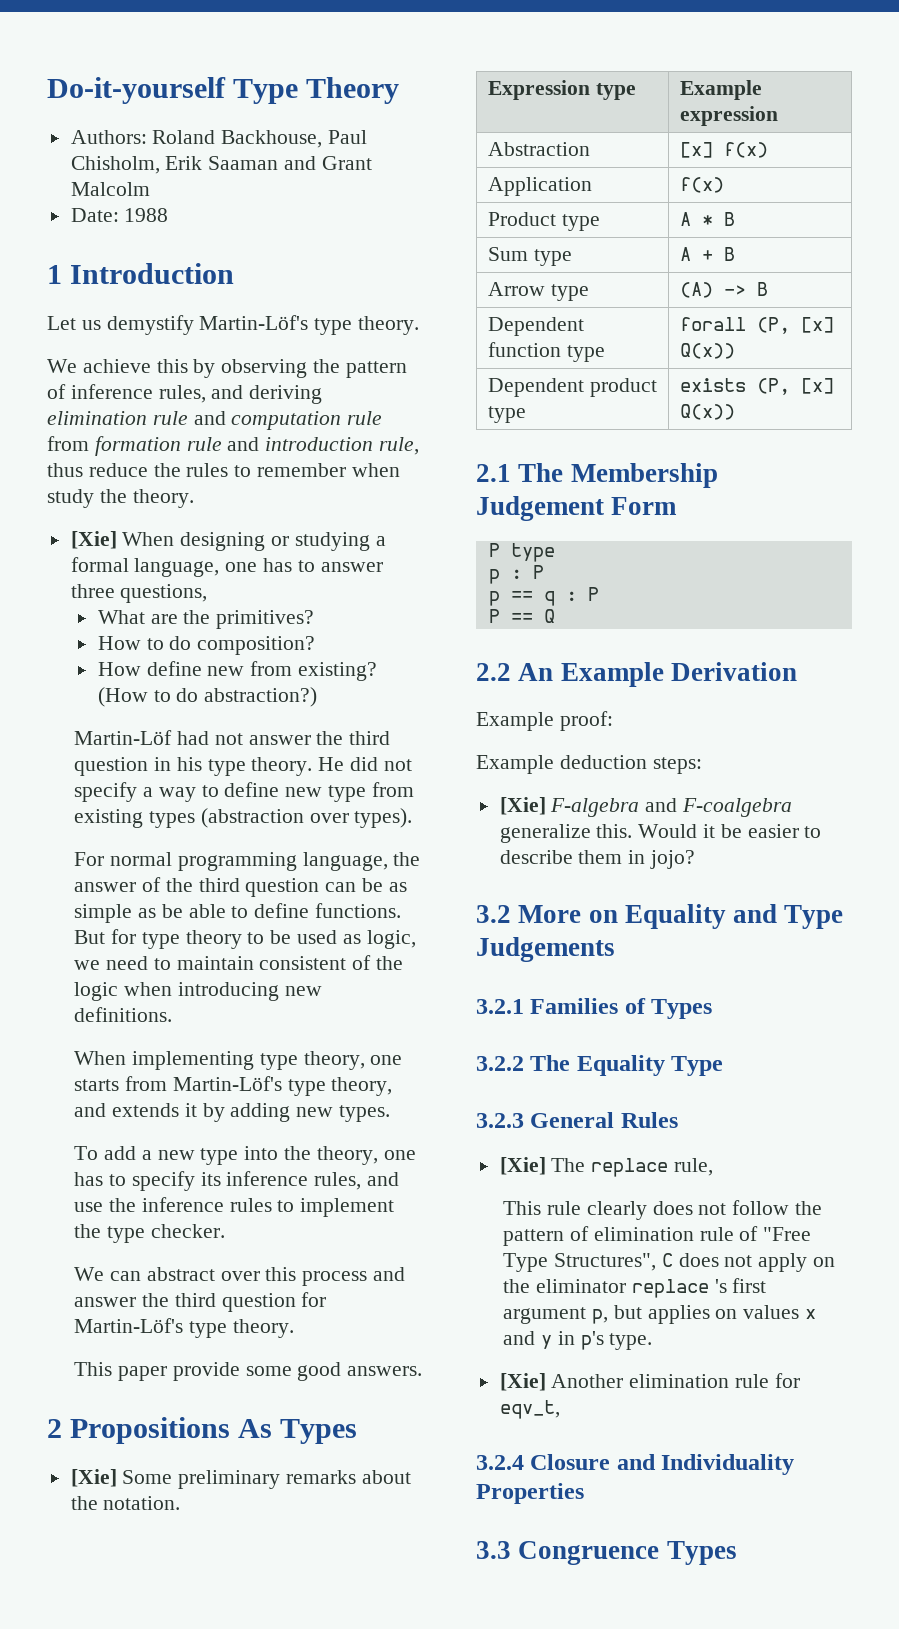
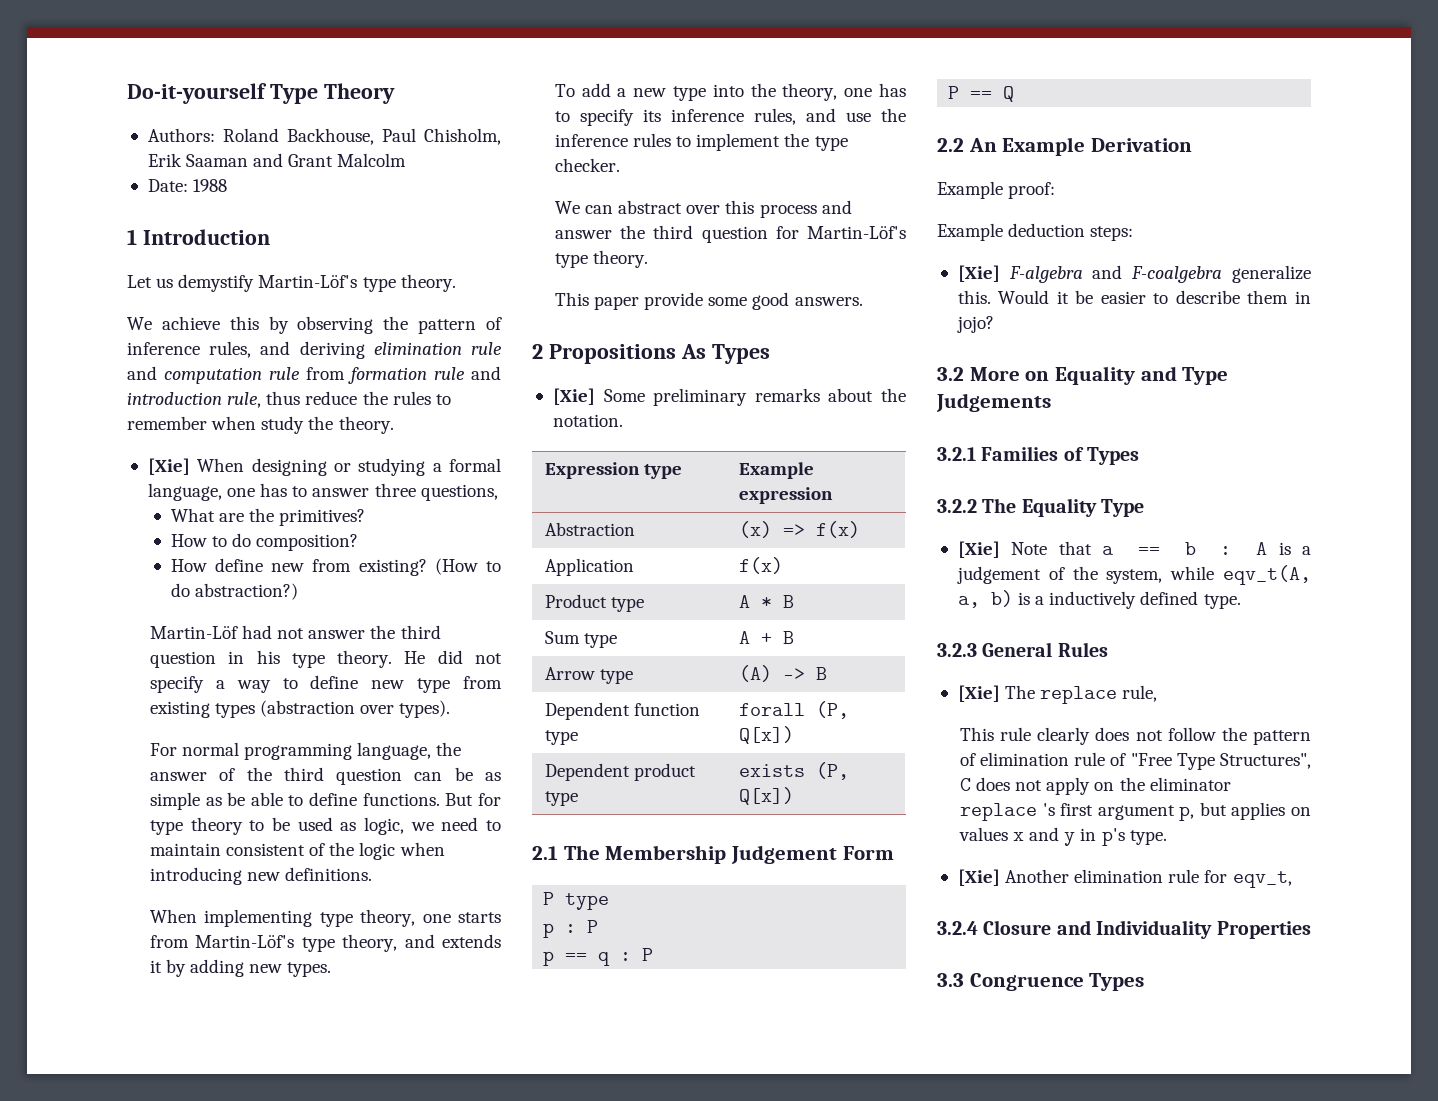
- Abstraction | [x] f(x)
+ Abstraction | (x) => f(x)
- Dependent function type | forall (P, [x] Q(x))
+ Dependent function type | forall (P, Q[x])
- Dependent product type | exists (P, [x] Q(x))
+ Dependent product type | exists (P, Q[x])
+ [Xie] Note that a == b : A is a judgement of the system, while eqv_t(A, a, b) is a inductively defined type.

